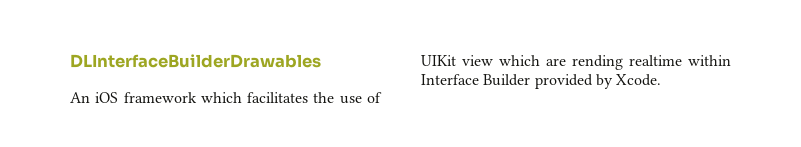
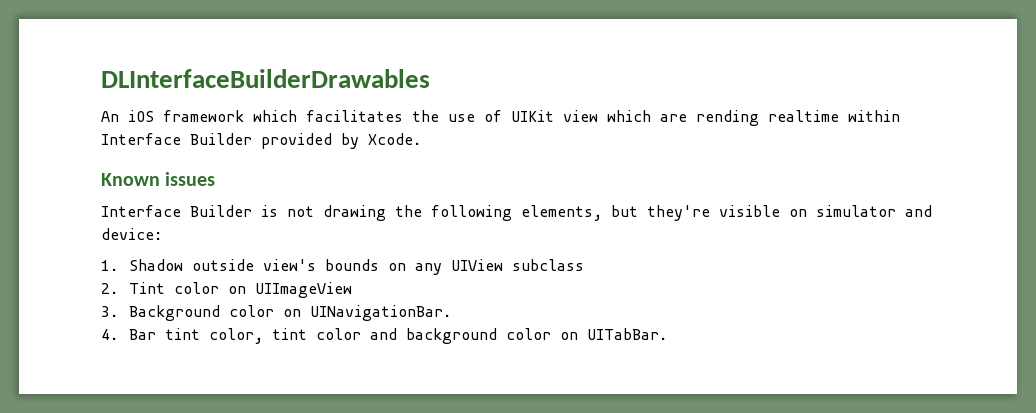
+ Known issues
+ Interface Builder is not drawing the following elements, but they're visible on simulator and device:
+ 1. Shadow outside view's bounds on any UIView subclass
+ 2. Tint color on UIImageView
+ 3. Background color on UINavigationBar.
+ 4. Bar tint color, tint color and background color on UITabBar.

